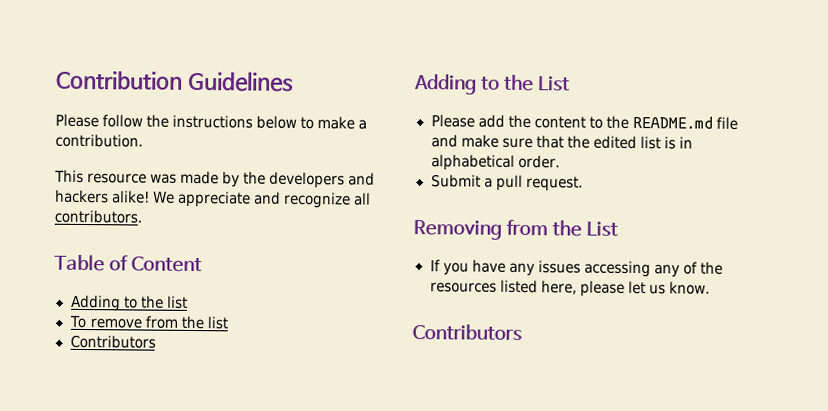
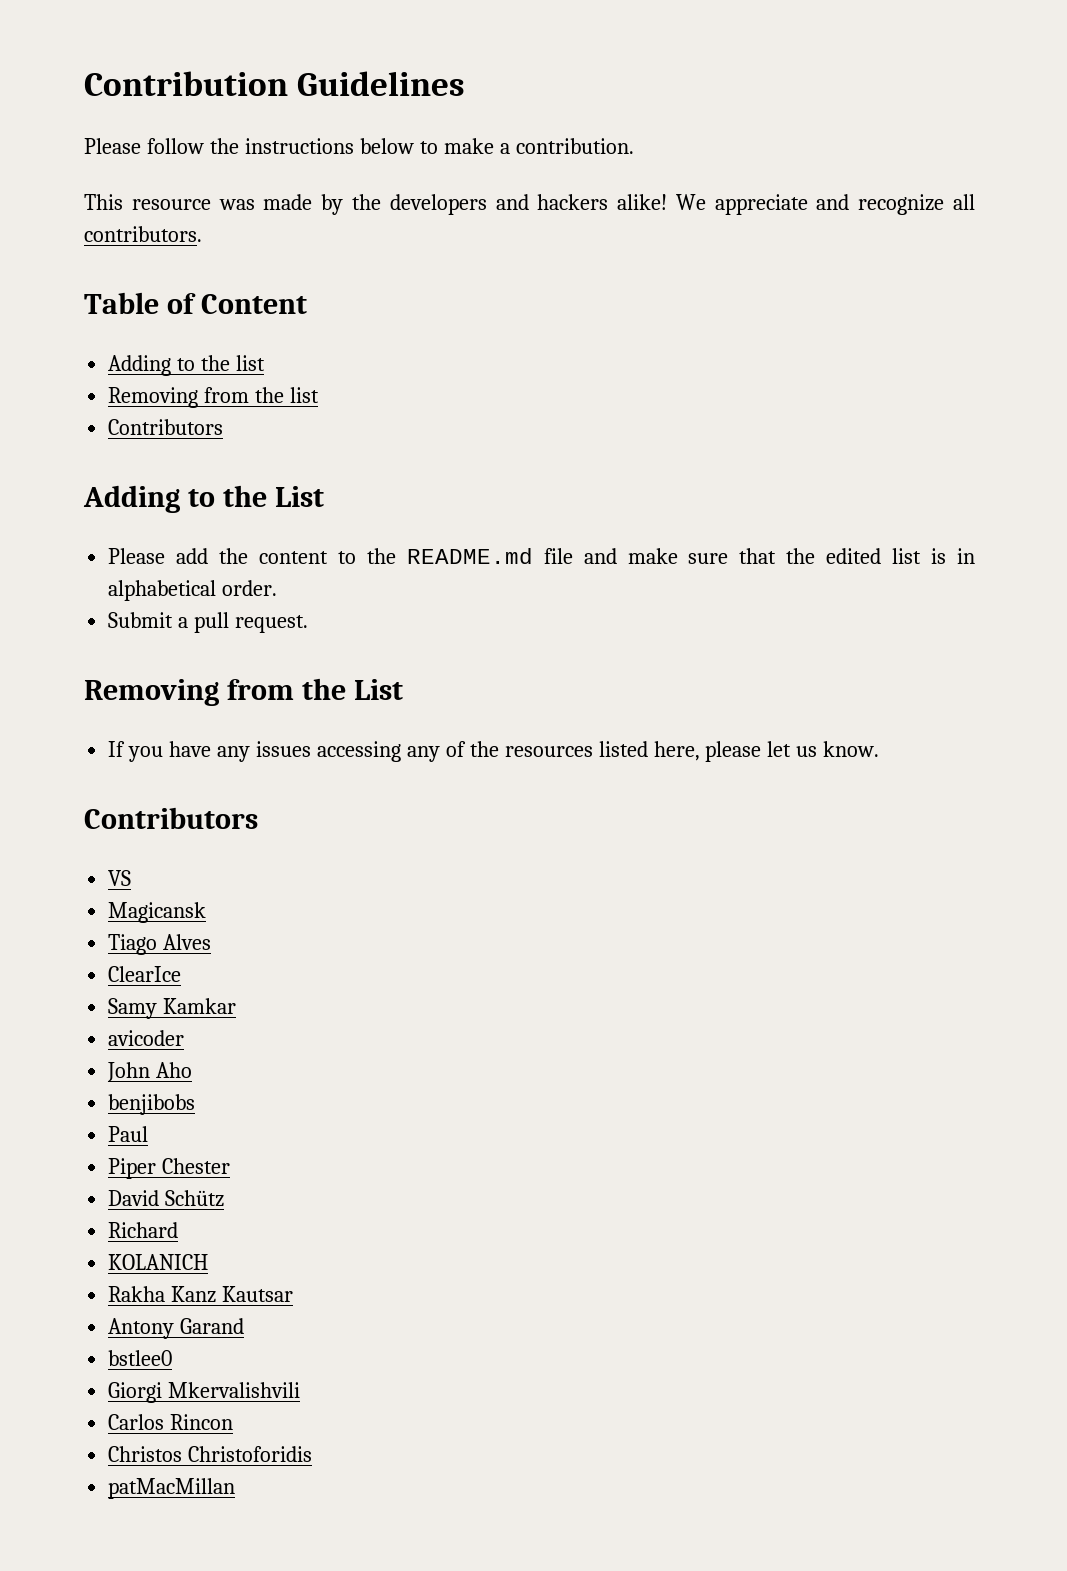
- To remove from the list
+ Removing from the list
+ VS
+ Magicansk
+ Tiago Alves
+ ClearIce
+ Samy Kamkar
+ avicoder
+ John Aho
+ benjibobs
+ Paul
+ Piper Chester
+ David Schütz
+ Richard
+ KOLANICH
+ Rakha Kanz Kautsar
+ Antony Garand
+ bstlee0
+ Giorgi Mkervalishvili
+ Carlos Rincon
+ Christos Christoforidis
+ patMacMillan

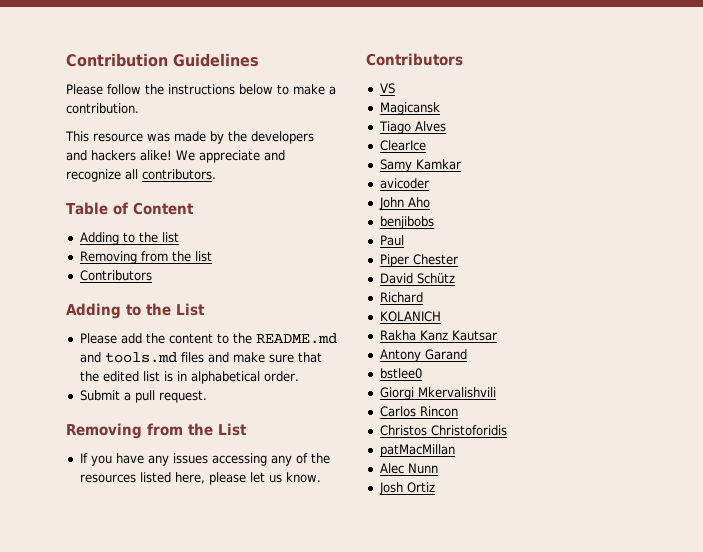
- Please add the content to the README.md file and make sure that the edited list is in alphabetical order.
+ Please add the content to the README.md and tools.md files and make sure that the edited list is in alphabetical order.
+ Alec Nunn
+ Josh Ortiz

